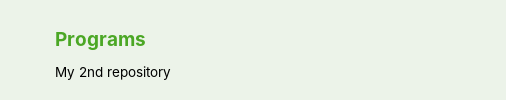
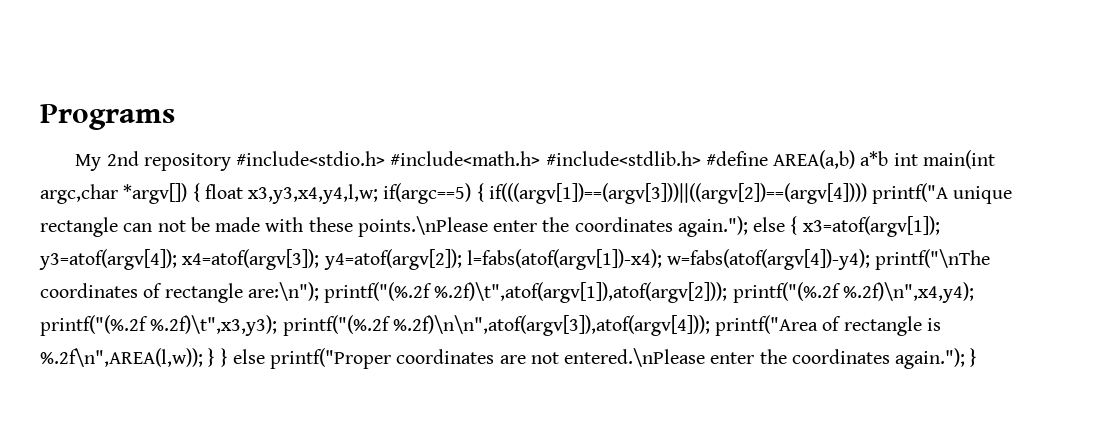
- My 2nd repository
+ My 2nd repository #include<stdio.h> #include<math.h> #include<stdlib.h> #define AREA(a,b) a*b int main(int argc,char *argv[]) { float x3,y3,x4,y4,l,w; if(argc==5) { if(((argv[1])==(argv[3]))||((argv[2])==(argv[4]))) printf("A unique rectangle can not be made with these points.\nPlease enter the coordinates again."); else { x3=atof(argv[1]); y3=atof(argv[4]); x4=atof(argv[3]); y4=atof(argv[2]); l=fabs(atof(argv[1])-x4); w=fabs(atof(argv[4])-y4); printf("\nThe coordinates of rectangle are:\n"); printf("(%.2f %.2f)\t",atof(argv[1]),atof(argv[2])); printf("(%.2f %.2f)\n",x4,y4); printf("(%.2f %.2f)\t",x3,y3); printf("(%.2f %.2f)\n\n",atof(argv[3]),atof(argv[4])); printf("Area of rectangle is %.2f\n",AREA(l,w)); } } else printf("Proper coordinates are not entered.\nPlease enter the coordinates again."); }

